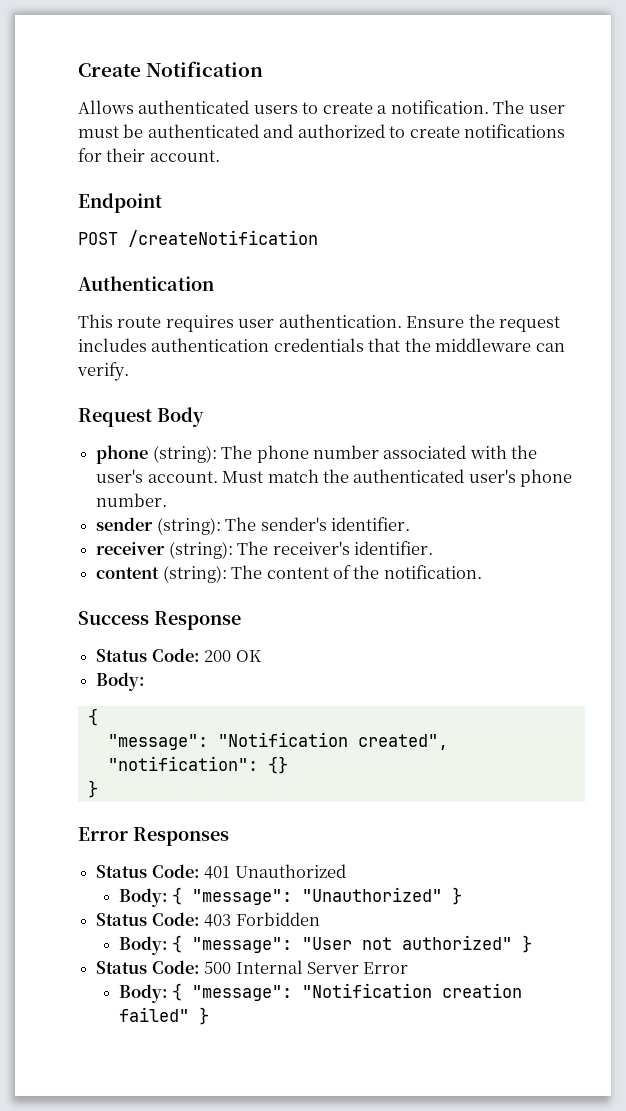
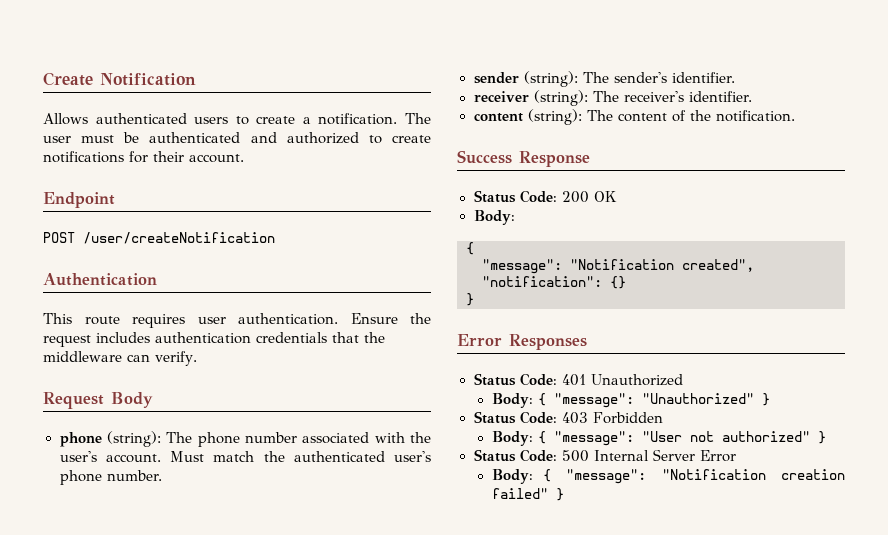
- POST /createNotification
+ POST /user/createNotification

